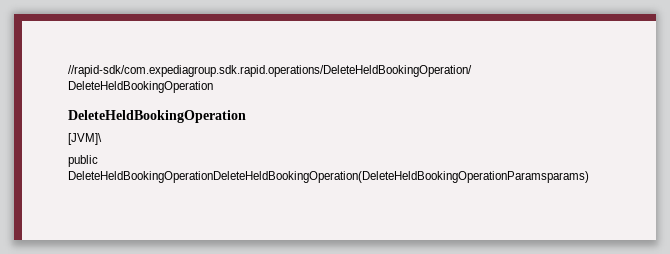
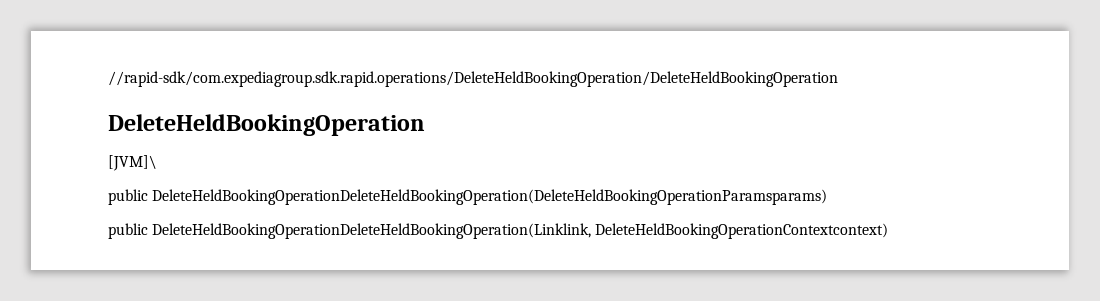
+ public DeleteHeldBookingOperationDeleteHeldBookingOperation(Linklink, DeleteHeldBookingOperationContextcontext)

